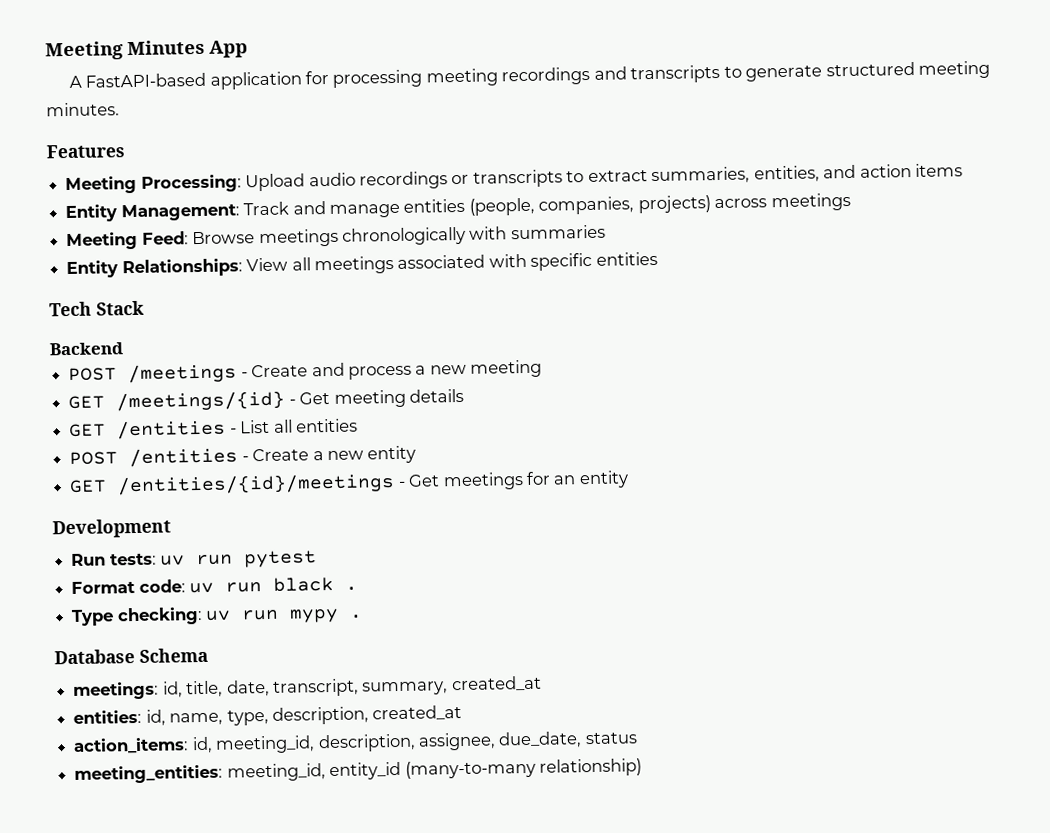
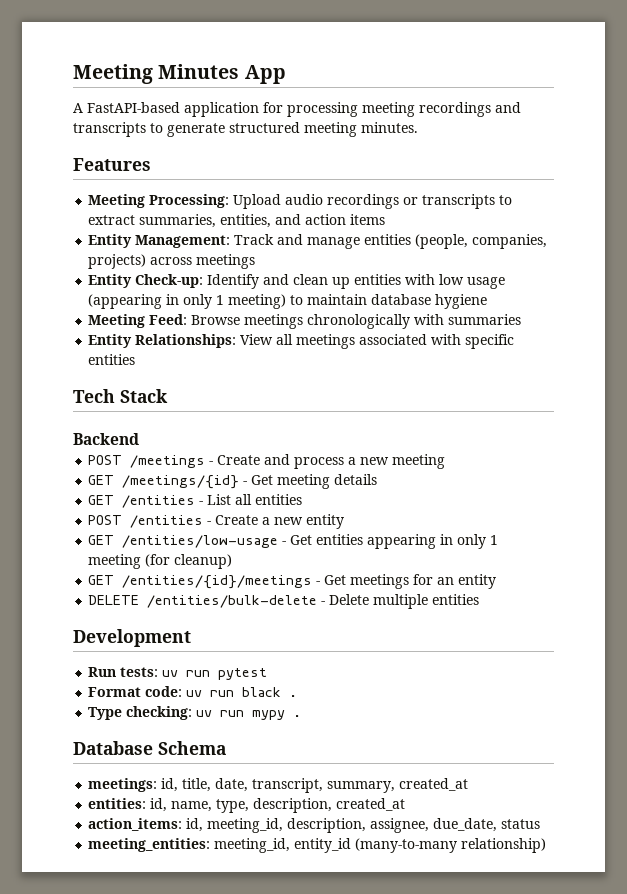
+ Entity Check-up: Identify and clean up entities with low usage (appearing in only 1 meeting) to maintain database hygiene
+ GET /entities/low-usage - Get entities appearing in only 1 meeting (for cleanup)
+ DELETE /entities/bulk-delete - Delete multiple entities

